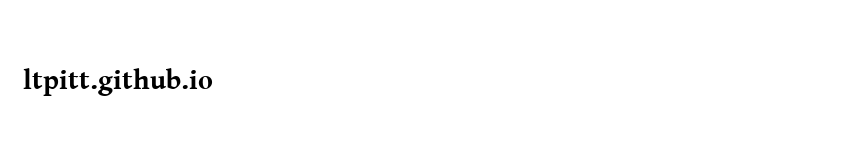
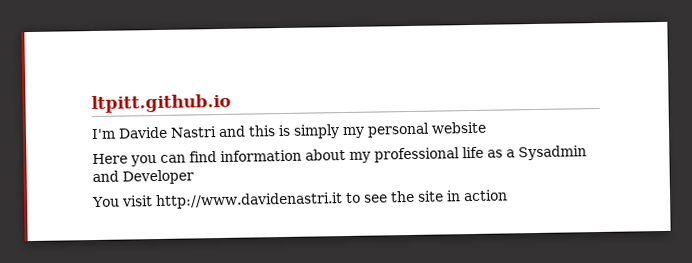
+ I'm Davide Nastri and this is simply my personal website
+ Here you can find information about my professional life as a Sysadmin and Developer
+ You visit http://www.davidenastri.it to see the site in action

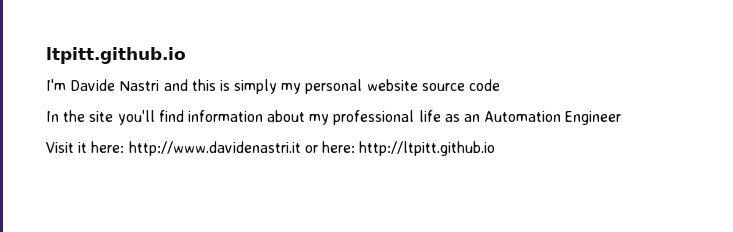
- I'm Davide Nastri and this is simply my personal website
- Here you can find information about my professional life as a Sysadmin and Developer
- You visit http://www.davidenastri.it to see the site in action
+ I'm Davide Nastri and this is simply my personal website source code
+ In the site you'll find information about my professional life as an Automation Engineer
+ Visit it here: http://www.davidenastri.it or here: http://ltpitt.github.io

